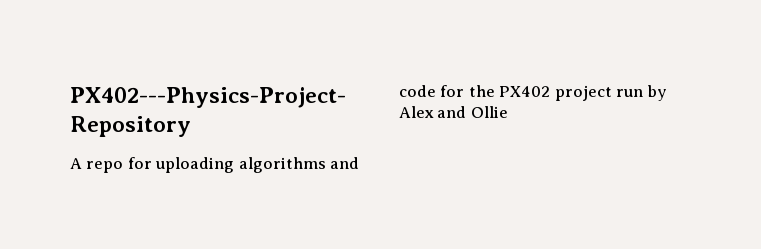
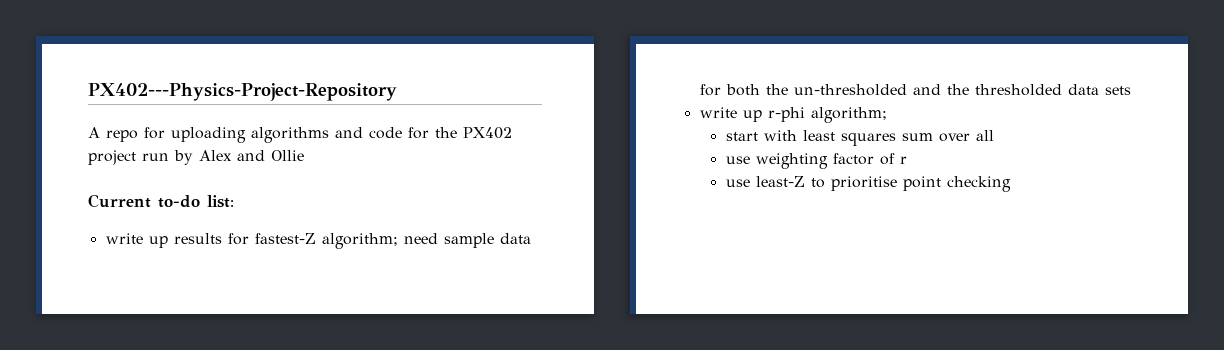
+ Current to-do list:
+ write up results for fastest-Z algorithm; need sample data for both the un-thresholded and the thresholded data sets
+ write up r-phi algorithm;
+ start with least squares sum over all
+ use weighting factor of r
+ use least-Z to prioritise point checking

